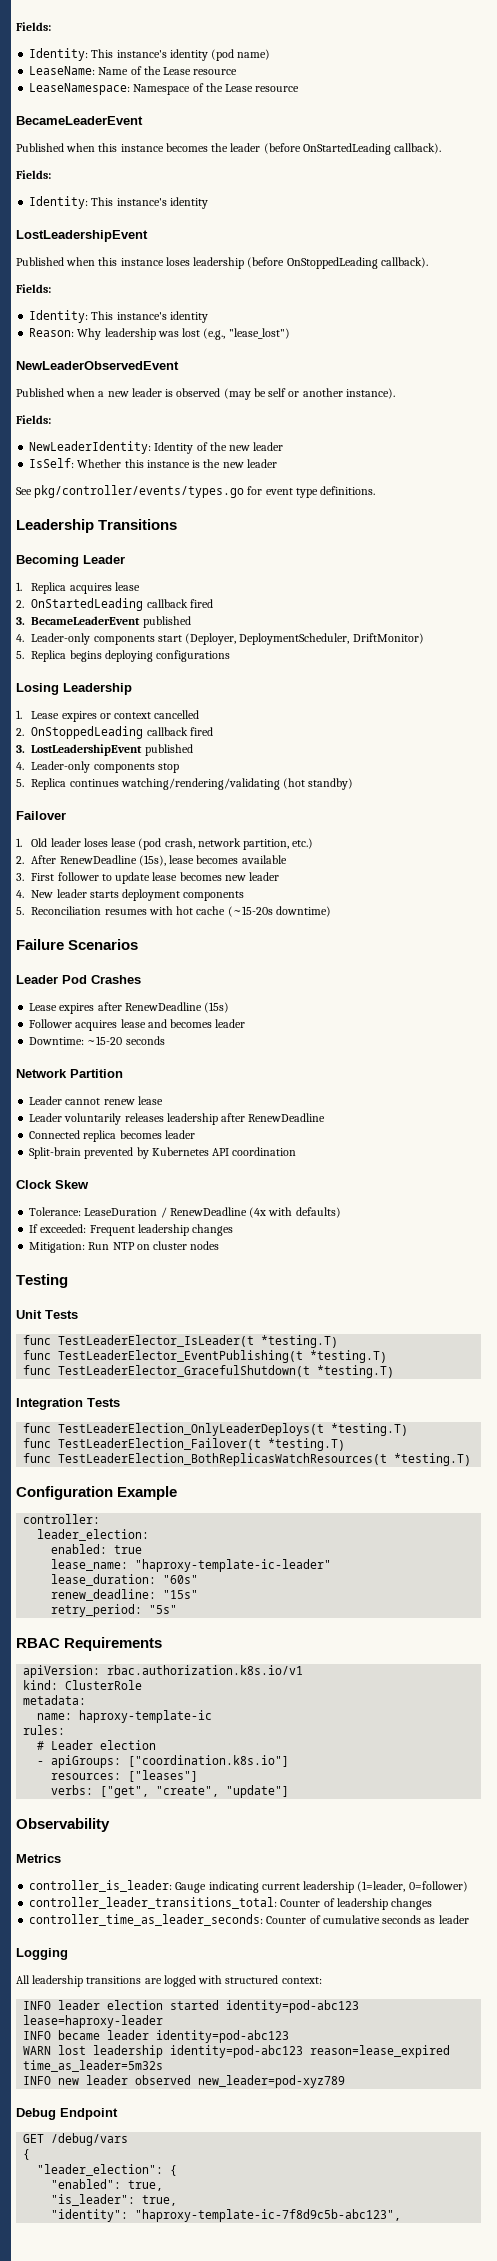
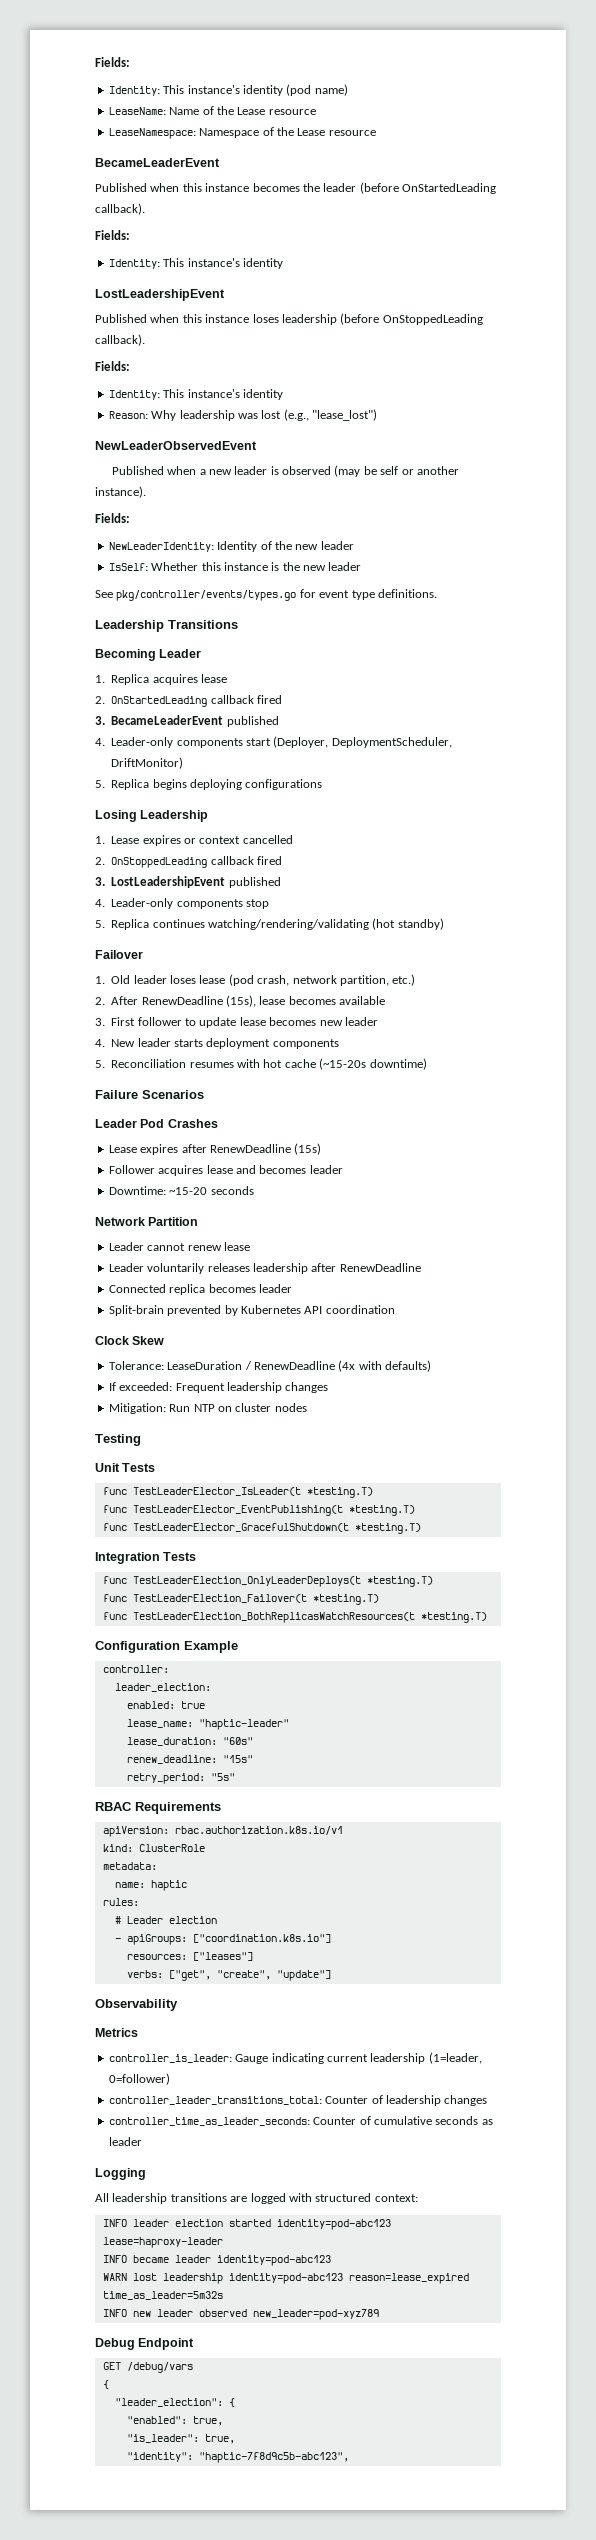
- lease_name: "haproxy-template-ic-leader"
+ lease_name: "haptic-leader"
- name: haproxy-template-ic
+ name: haptic
- "identity": "haproxy-template-ic-7f8d9c5b-abc123",
+ "identity": "haptic-7f8d9c5b-abc123",

